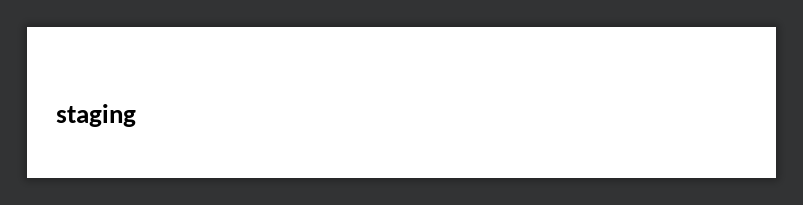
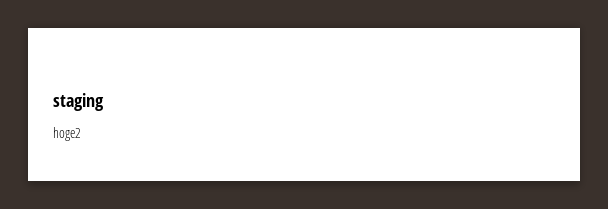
+ hoge2

